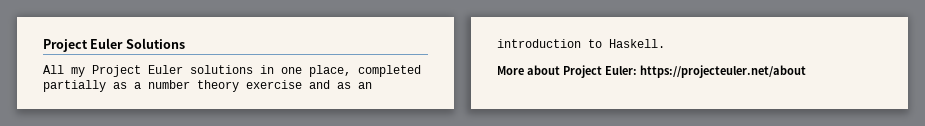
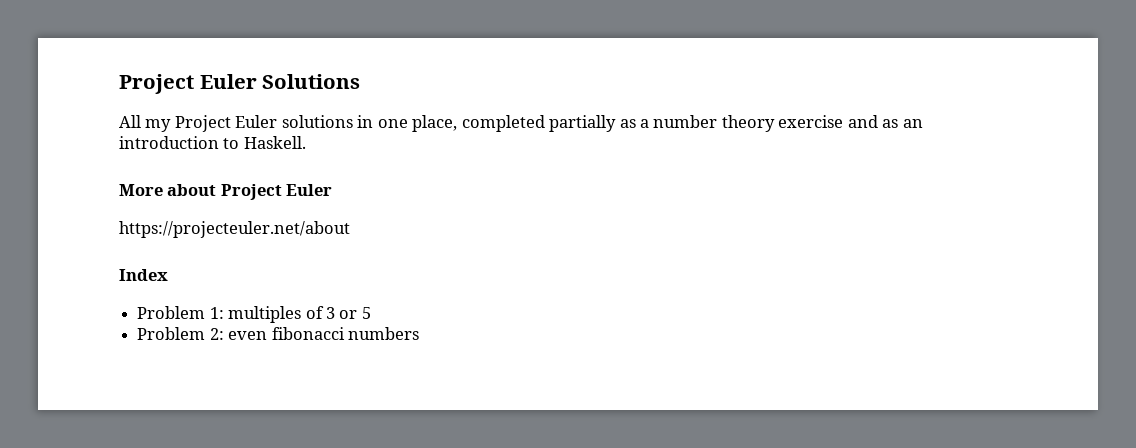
- More about Project Euler: https://projecteuler.net/about
+ More about Project Euler
+ https://projecteuler.net/about
+ Index
+ Problem 1: multiples of 3 or 5
+ Problem 2: even fibonacci numbers

